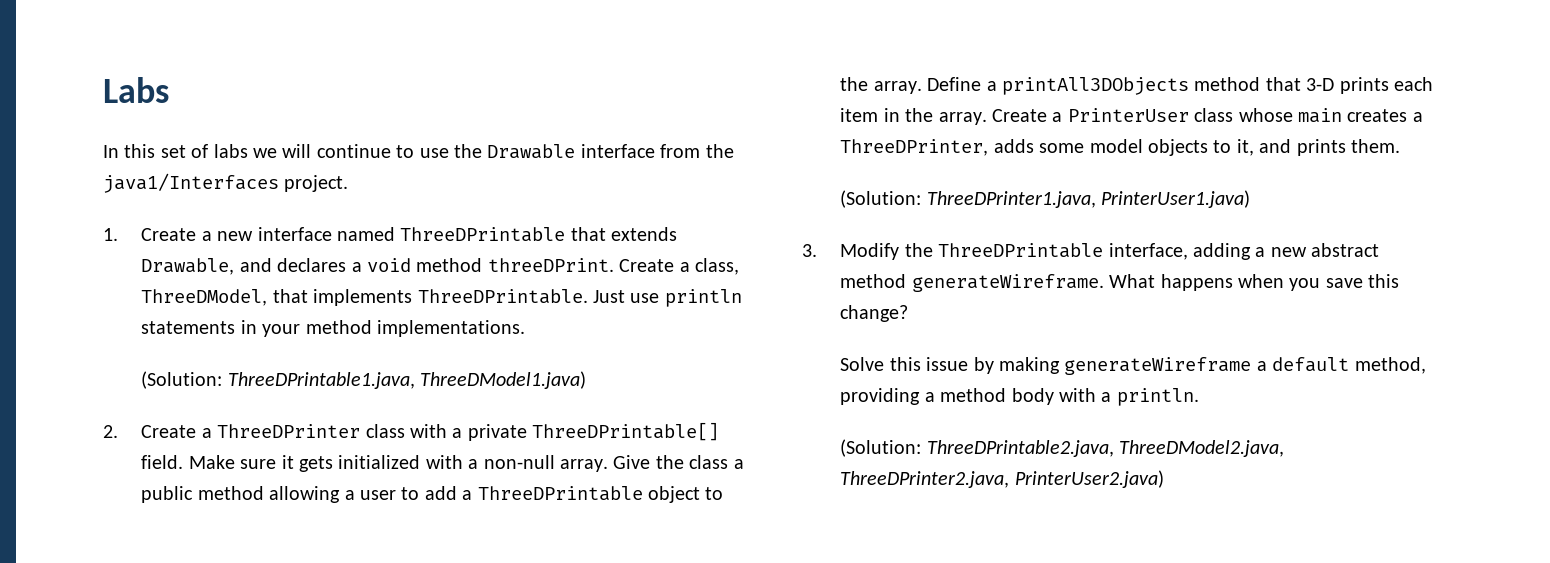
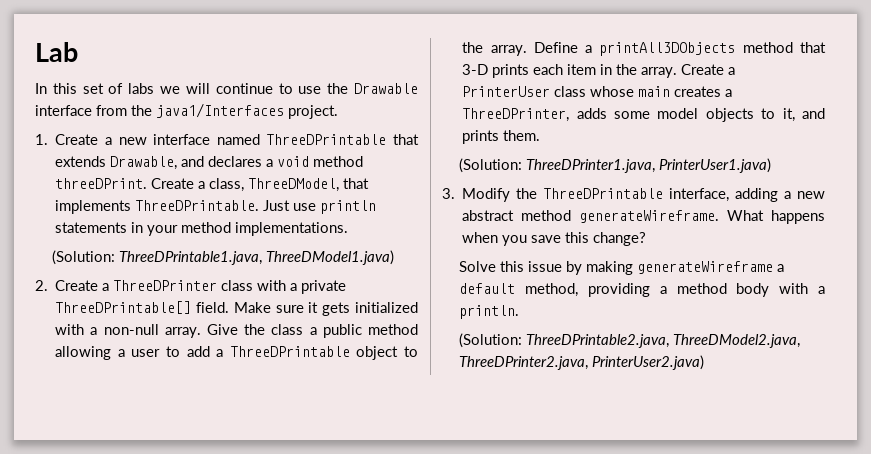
- Labs
+ Lab

